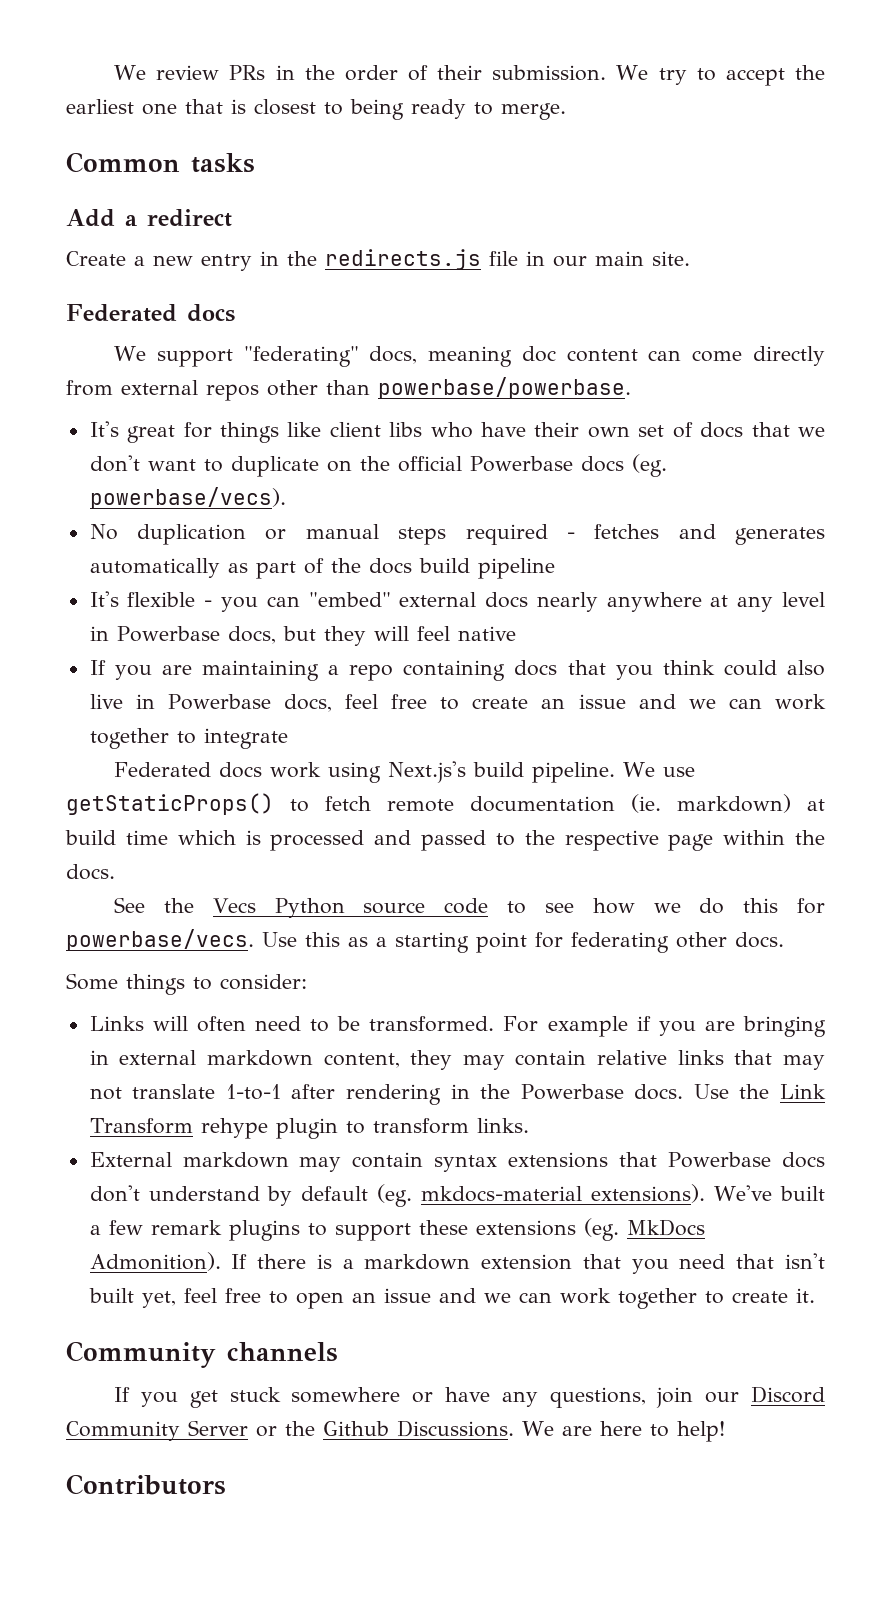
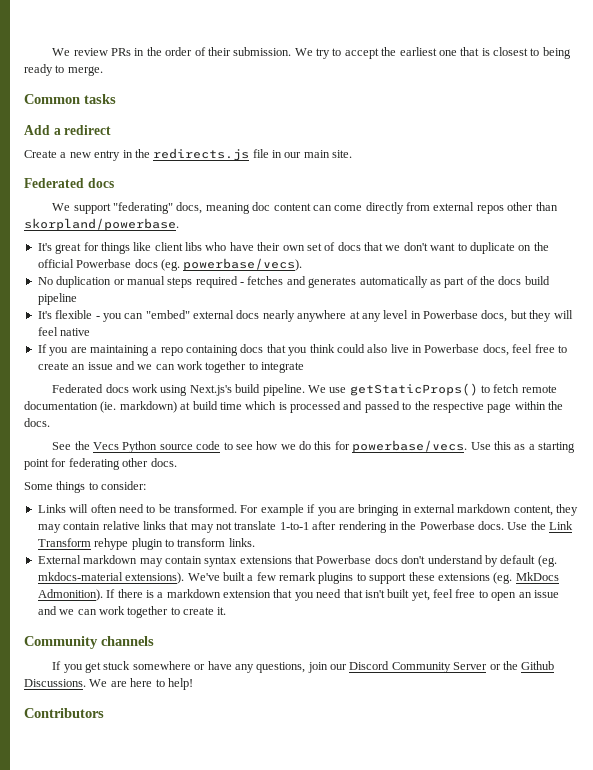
- We support "federating" docs, meaning doc content can come directly from external repos other than powerbase/powerbase.
+ We support "federating" docs, meaning doc content can come directly from external repos other than skorpland/powerbase.

